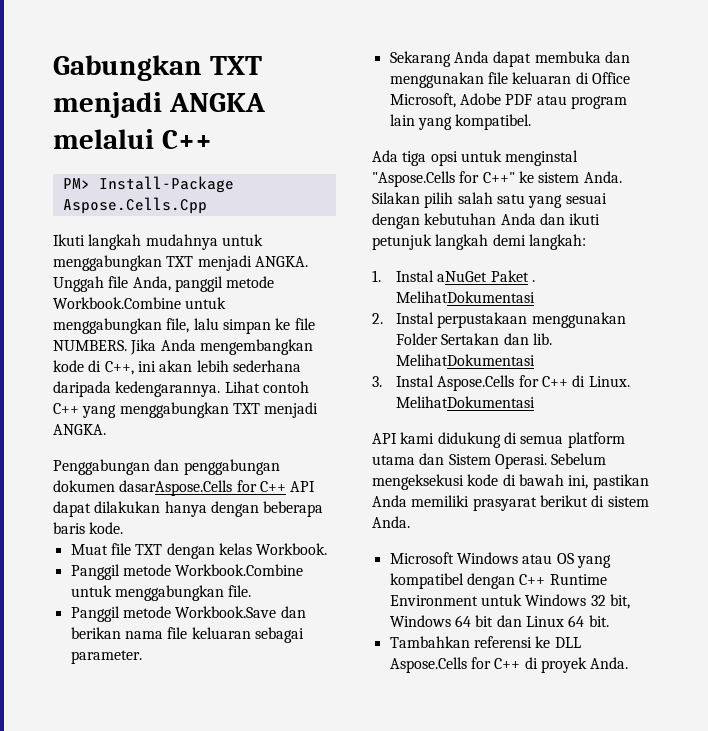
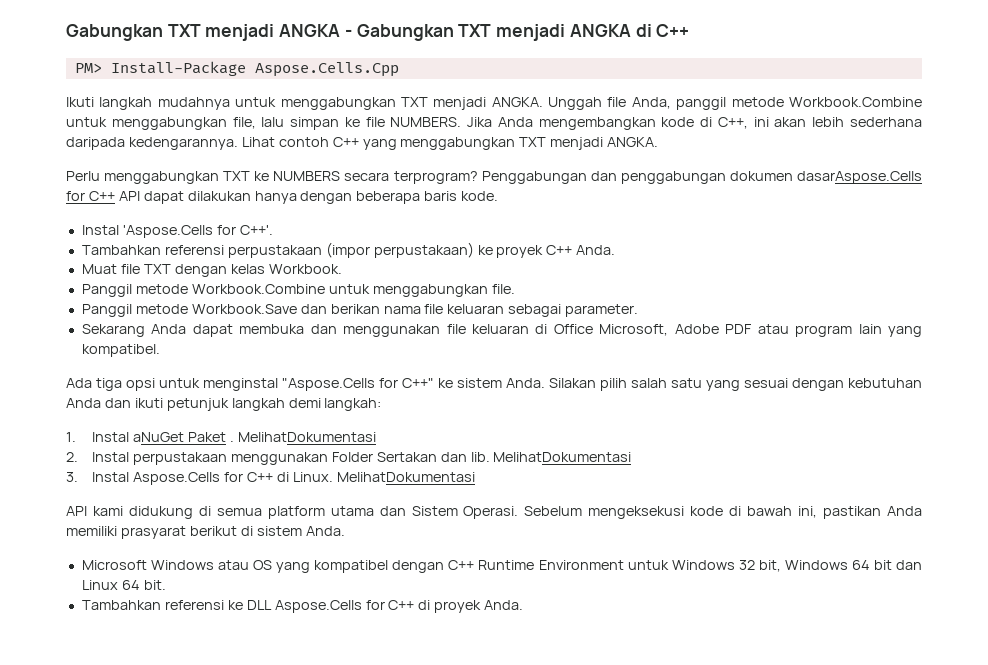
- Gabungkan TXT menjadi ANGKA melalui C++
+ Gabungkan TXT menjadi ANGKA - Gabungkan TXT menjadi ANGKA di C++
+ Perlu menggabungkan TXT ke NUMBERS secara terprogram?
+ Instal 'Aspose.Cells for C++'.
+ Tambahkan referensi perpustakaan (impor perpustakaan) ke proyek C++ Anda.

